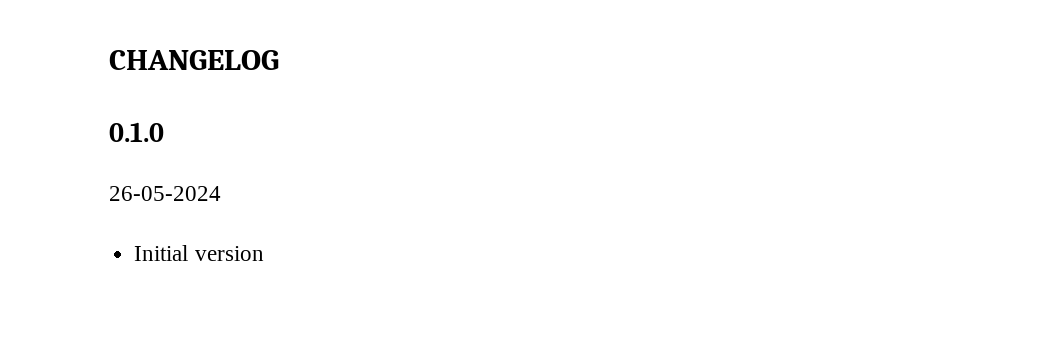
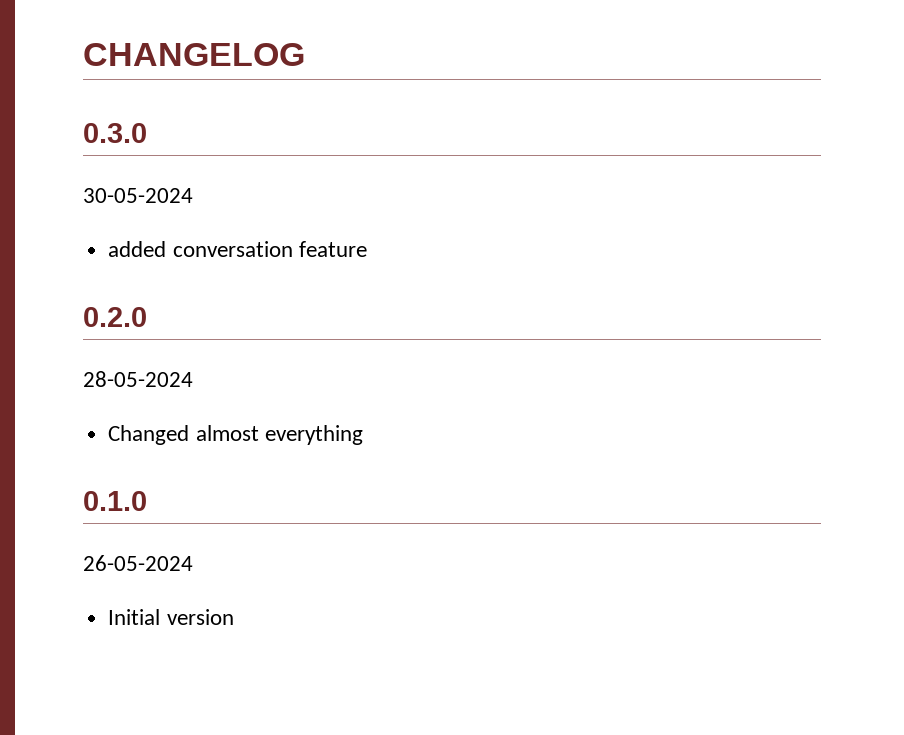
+ 0.3.0
+ 30-05-2024
+ added conversation feature
+ 0.2.0
+ 28-05-2024
+ Changed almost everything

